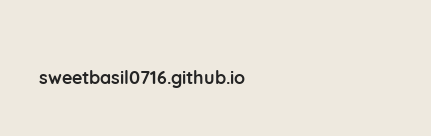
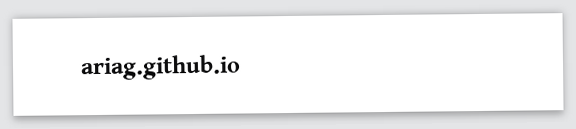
- sweetbasil0716.github.io
+ ariag.github.io

